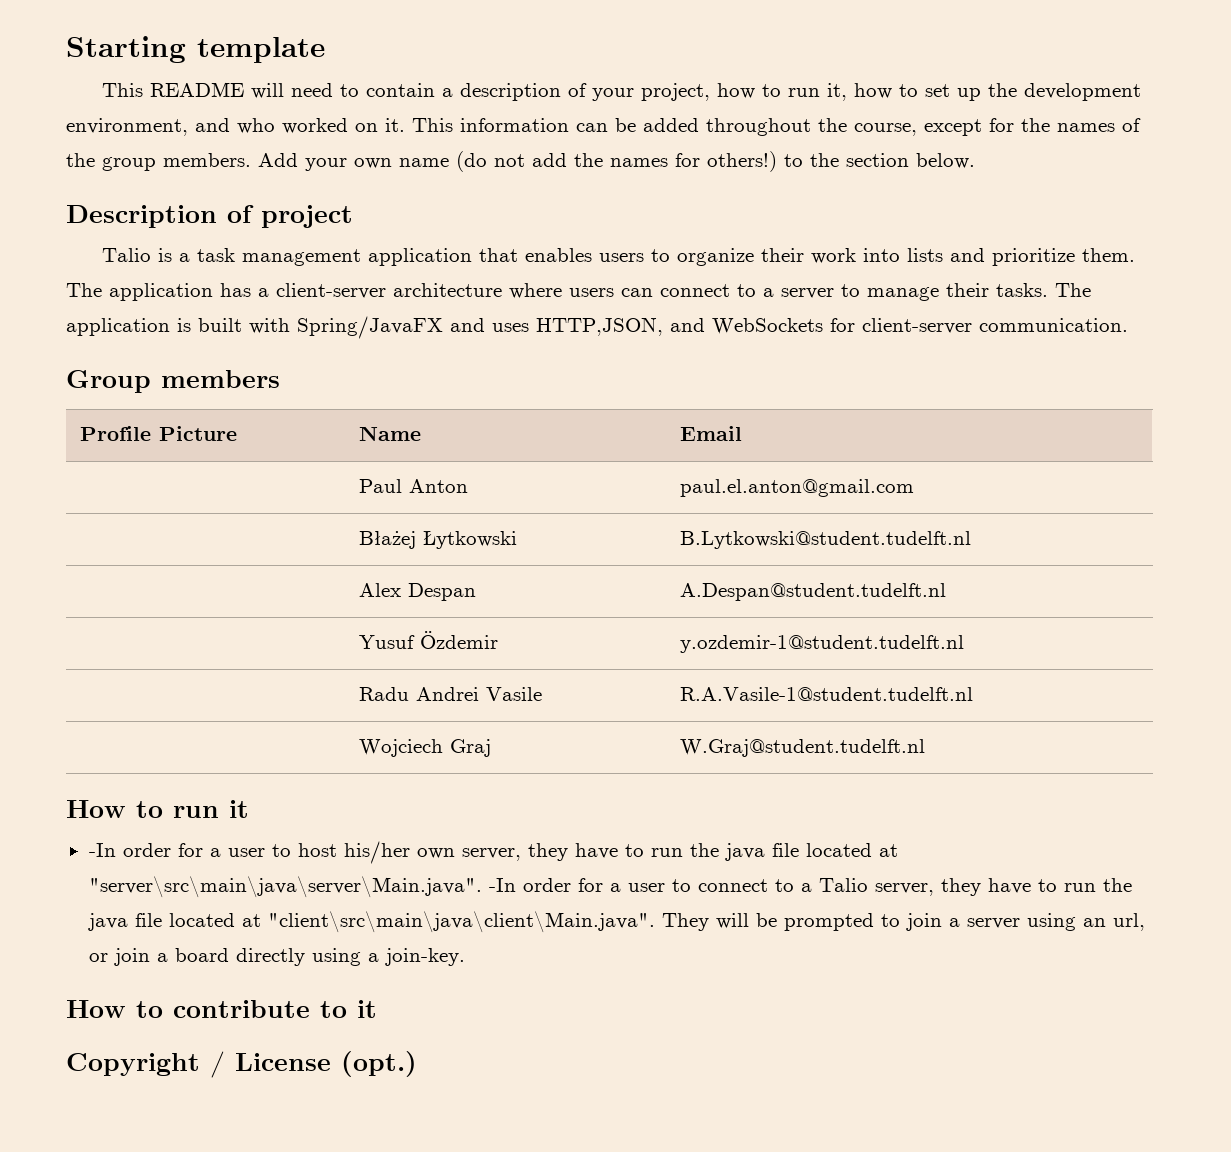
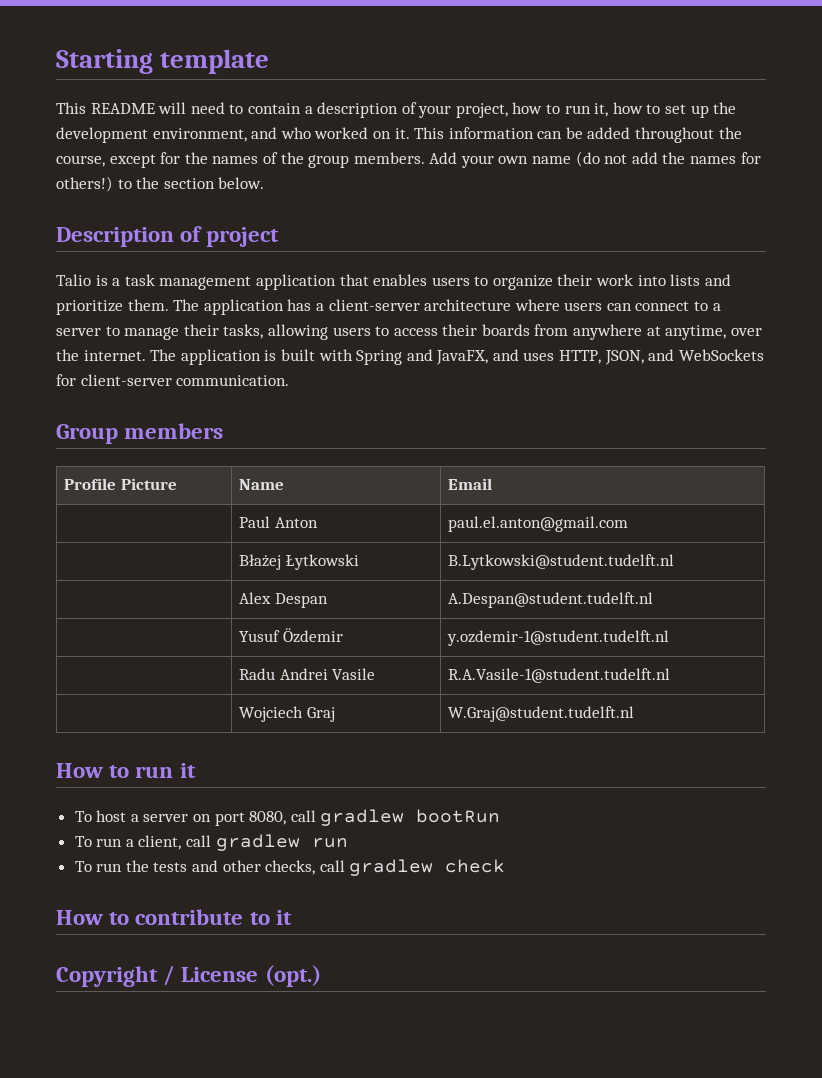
- The application has a client-server architecture where users can connect to a server to manage their tasks.
+ The application has a client-server architecture where users can connect to a server to manage their tasks, allowing users to access their boards from anywhere at anytime, over the internet.
- The application is built with Spring/JavaFX and uses HTTP,JSON, and WebSockets for client-server communication.
+ The application is built with Spring and JavaFX, and uses HTTP, JSON, and WebSockets for client-server communication.
- -In order for a user to host his/her own server, they have to run the java file located at "server\src\main\java\server\Main.java". -In order for a user to connect to a Talio server, they have to run the java file located at "client\src\main\java\client\Main.java". They will be prompted to join a server using an url, or join a board directly using a join-key.
+ To host a server on port 8080, call gradlew bootRun
+ To run a client, call gradlew run
+ To run the tests and other checks, call gradlew check

